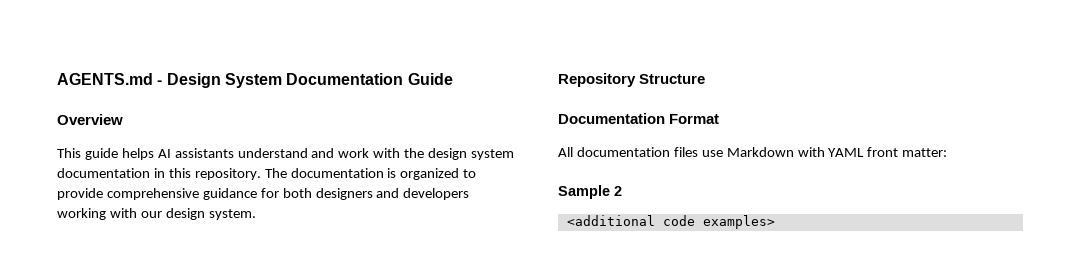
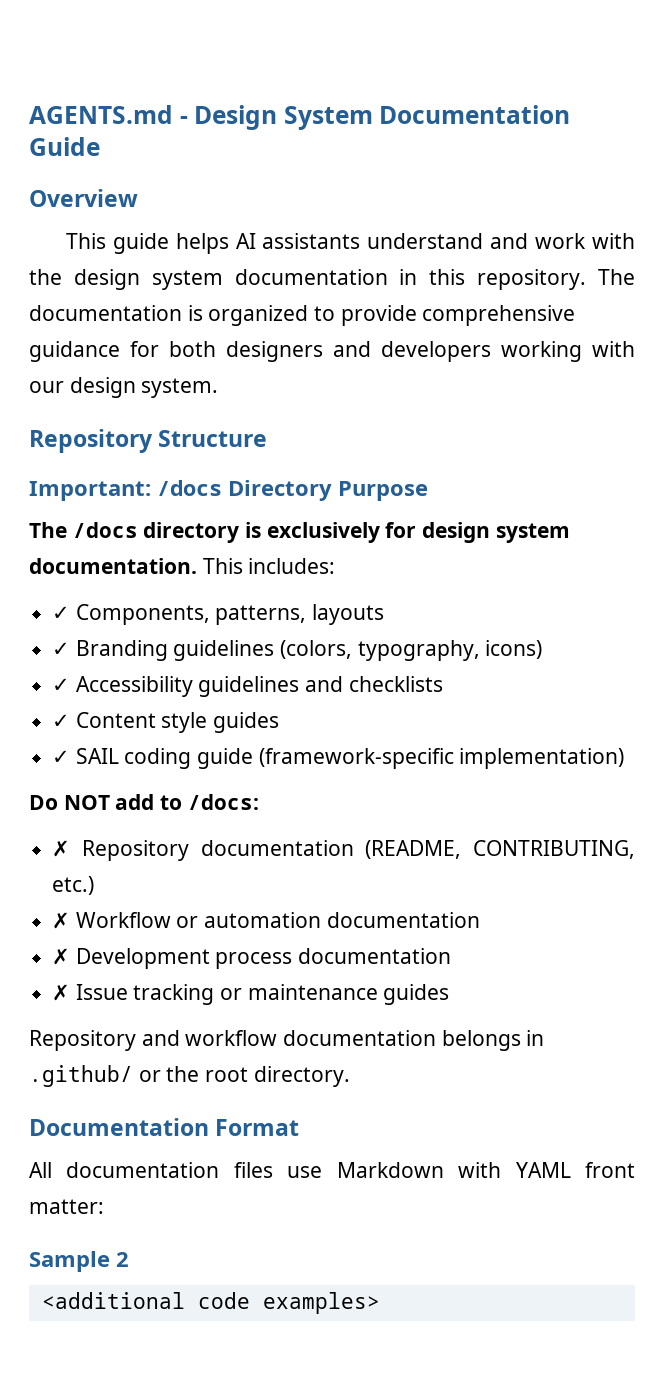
+ Important: /docs Directory Purpose
+ The /docs directory is exclusively for design system documentation. This includes:
+ ✓ Components, patterns, layouts
+ ✓ Branding guidelines (colors, typography, icons)
+ ✓ Accessibility guidelines and checklists
+ ✓ Content style guides
+ ✓ SAIL coding guide (framework-specific implementation)
+ Do NOT add to /docs:
+ ✗ Repository documentation (README, CONTRIBUTING, etc.)
+ ✗ Workflow or automation documentation
+ ✗ Development process documentation
+ ✗ Issue tracking or maintenance guides
+ Repository and workflow documentation belongs in .github/ or the root directory.

